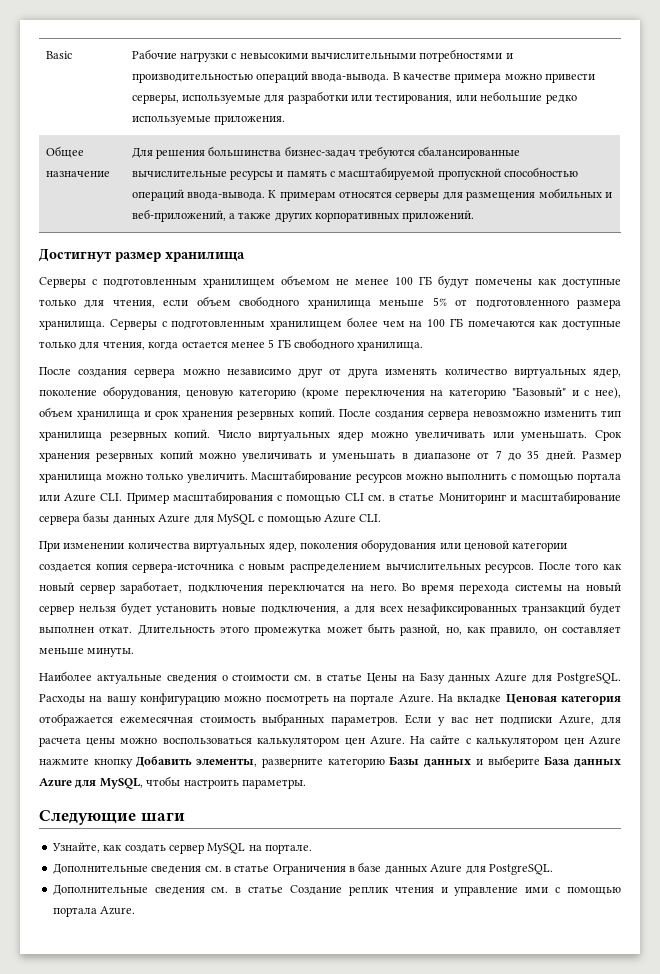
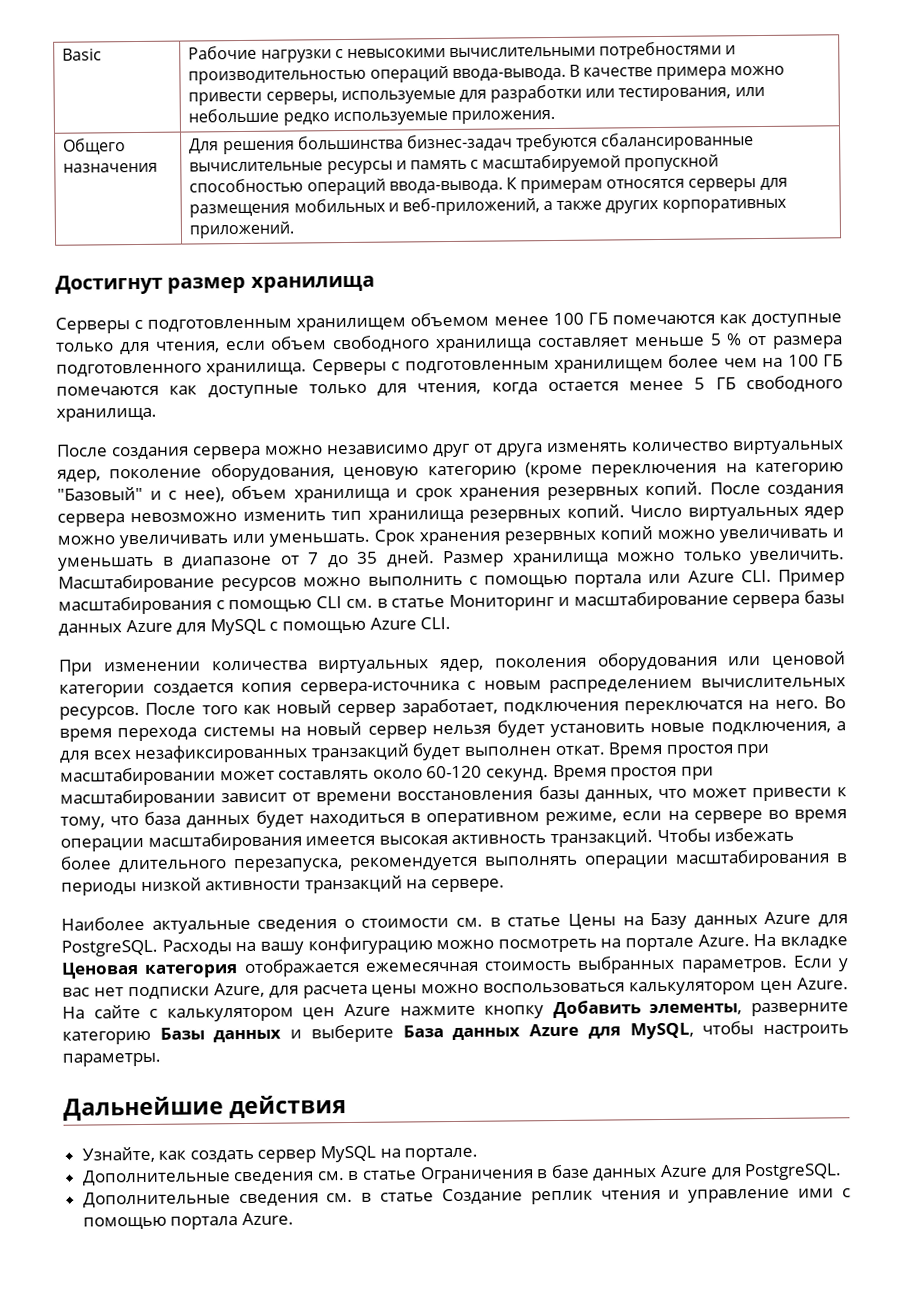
- Общее назначение | Для решения большинства бизнес-задач требуются сбалансированные вычислительные ресурсы и память с масштабируемой пропускной способностью операций ввода-вывода. К примерам относятся серверы для размещения мобильных и веб-приложений, а также других корпоративных приложений.
+ Общего назначения | Для решения большинства бизнес-задач требуются сбалансированные вычислительные ресурсы и память с масштабируемой пропускной способностью операций ввода-вывода. К примерам относятся серверы для размещения мобильных и веб-приложений, а также других корпоративных приложений.
- Серверы с подготовленным хранилищем объемом не менее 100 ГБ будут помечены как доступные только для чтения, если объем свободного хранилища меньше 5% от подготовленного размера хранилища.
+ Серверы с подготовленным хранилищем объемом менее 100 ГБ помечаются как доступные только для чтения, если объем свободного хранилища составляет меньше 5 % от размера подготовленного хранилища.
- Длительность этого промежутка может быть разной, но, как правило, он составляет меньше минуты.
+ Время простоя при масштабировании может составлять около 60-120 секунд. Время простоя при масштабировании зависит от времени восстановления базы данных, что может привести к тому, что база данных будет находиться в оперативном режиме, если на сервере во время операции масштабирования имеется высокая активность транзакций. Чтобы избежать более длительного перезапуска, рекомендуется выполнять операции масштабирования в периоды низкой активности транзакций на сервере.
- Следующие шаги
+ Дальнейшие действия

